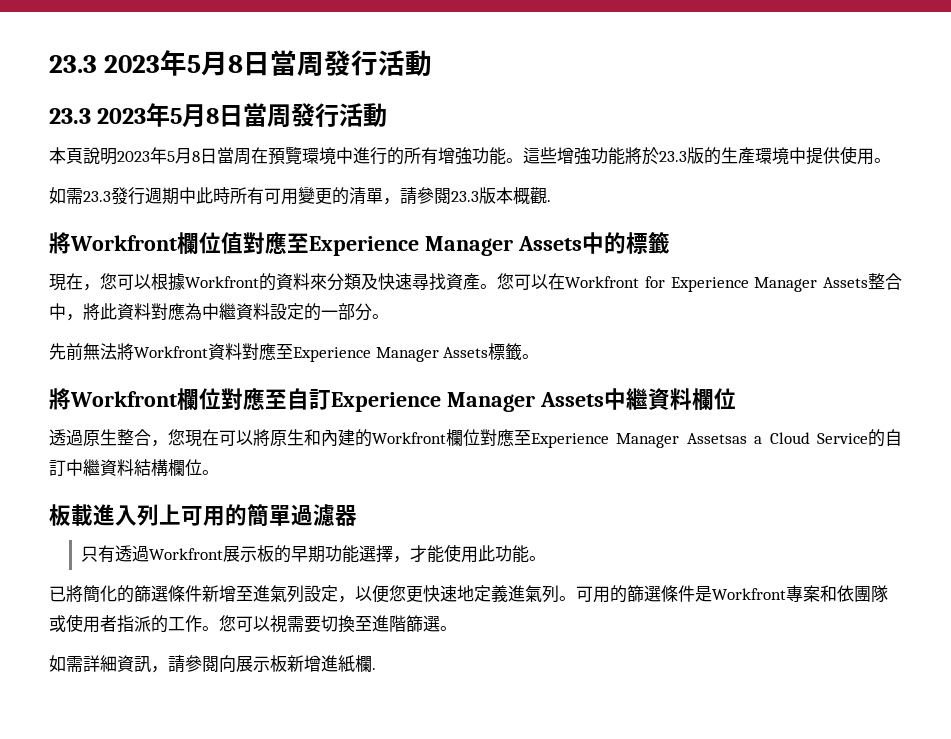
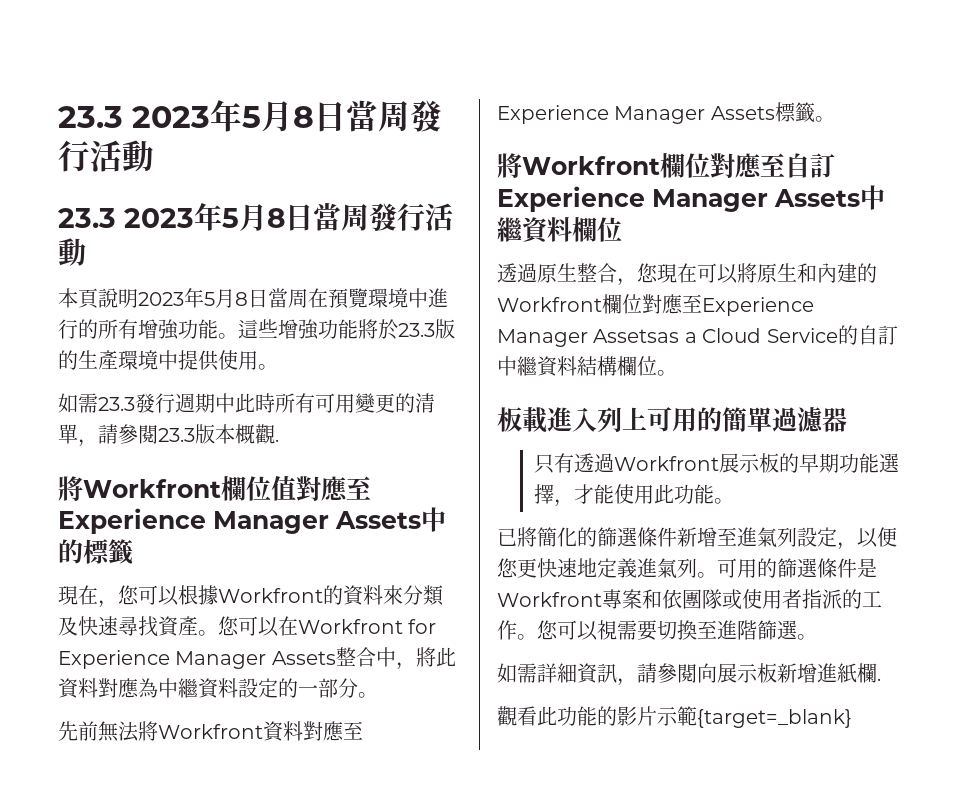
+ 觀看此功能的影片示範{target=_blank}

